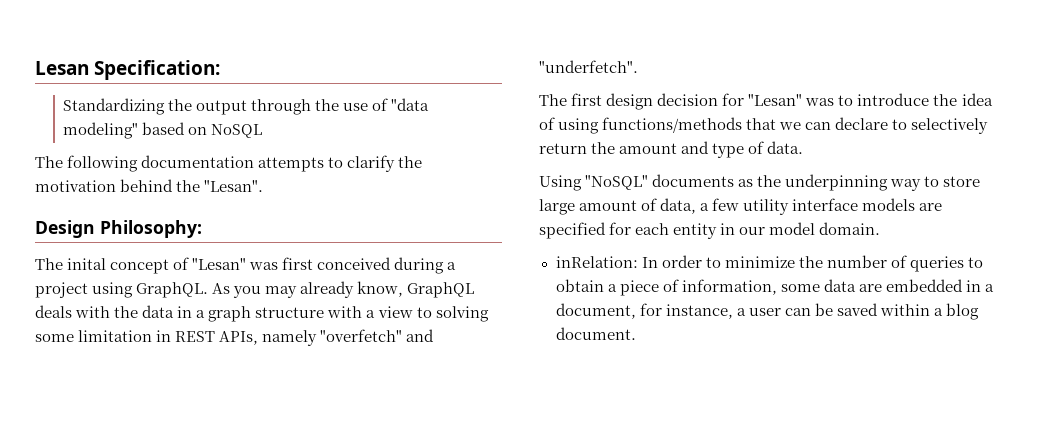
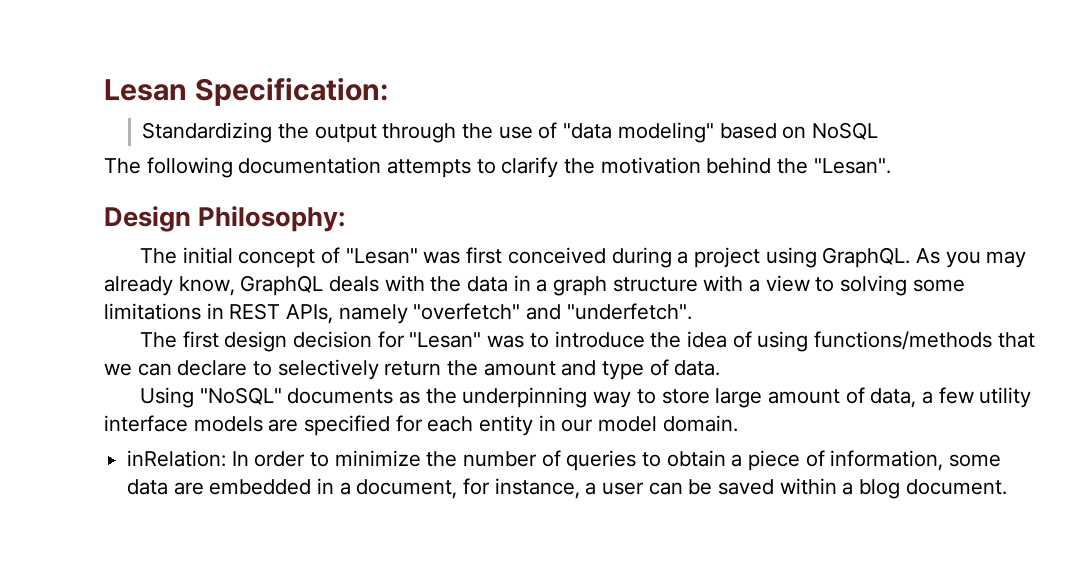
- The inital concept of "Lesan" was first conceived during a project using GraphQL.
+ The initial concept of "Lesan" was first conceived during a project using GraphQL.
- As you may already know, GraphQL deals with the data in a graph structure with a view to solving some limitation in REST APIs, namely "overfetch" and "underfetch".
+ As you may already know, GraphQL deals with the data in a graph structure with a view to solving some limitations in REST APIs, namely "overfetch" and "underfetch".

